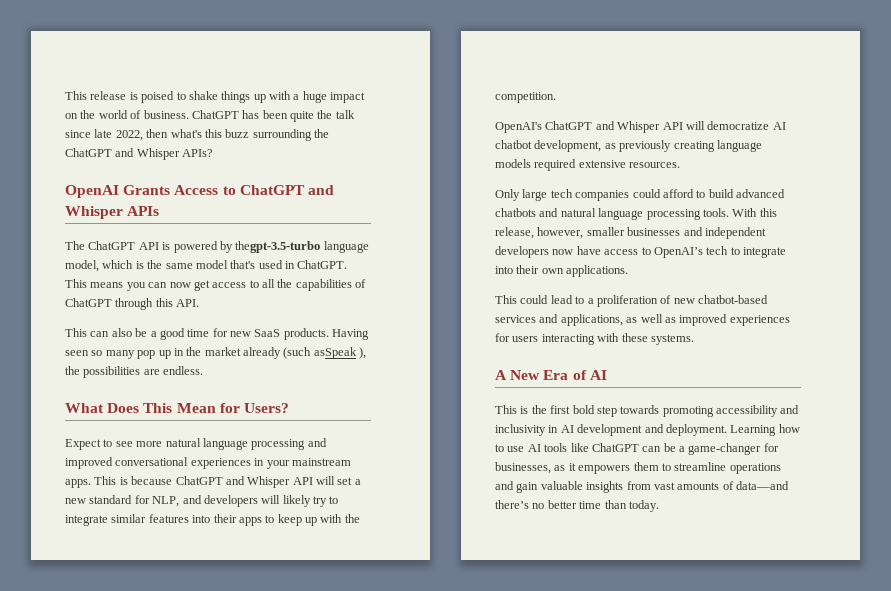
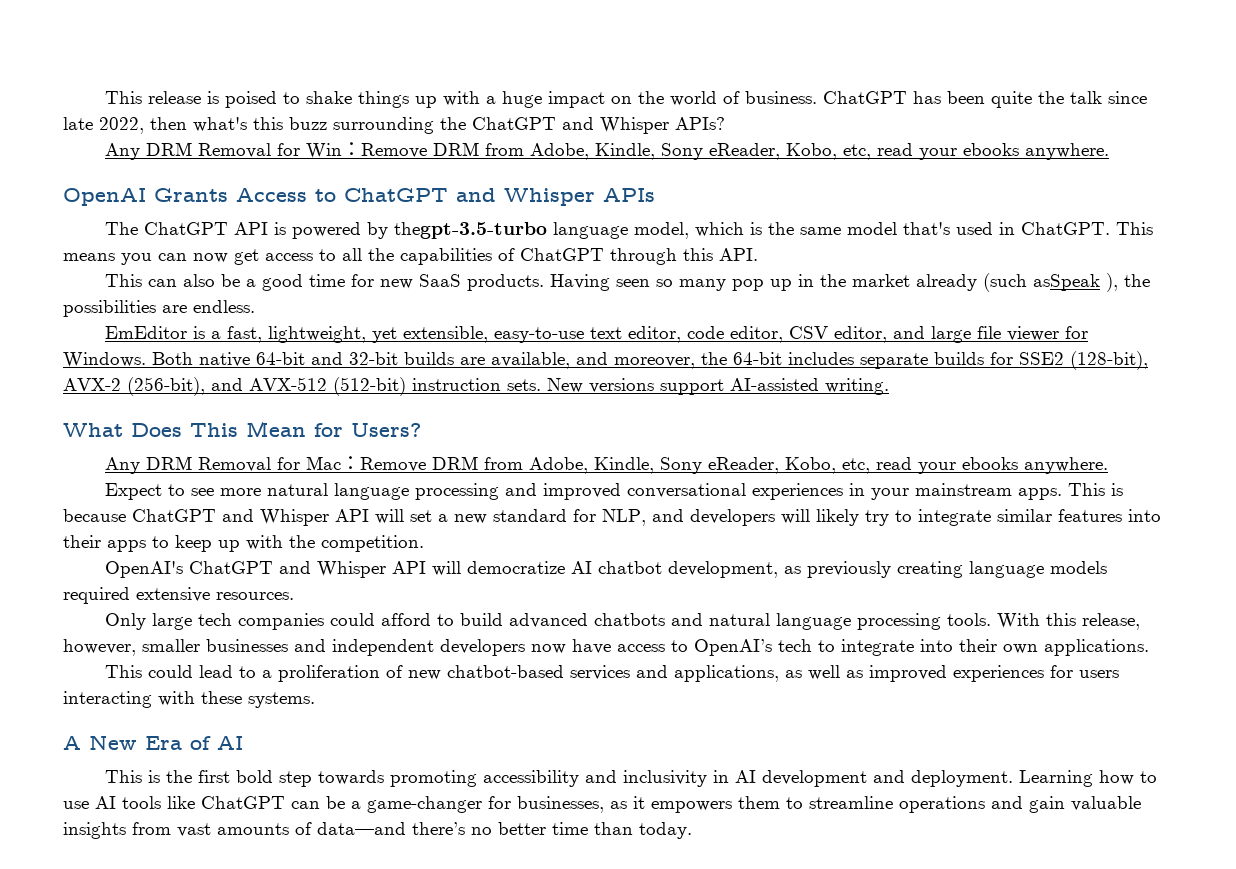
+ Any DRM Removal for Win：Remove DRM from Adobe, Kindle, Sony eReader, Kobo, etc, read your ebooks anywhere.
+ EmEditor is a fast, lightweight, yet extensible, easy-to-use text editor, code editor, CSV editor, and large file viewer for Windows. Both native 64-bit and 32-bit builds are available, and moreover, the 64-bit includes separate builds for SSE2 (128-bit), AVX-2 (256-bit), and AVX-512 (512-bit) instruction sets. New versions support AI-assisted writing.
+ Any DRM Removal for Mac：Remove DRM from Adobe, Kindle, Sony eReader, Kobo, etc, read your ebooks anywhere.

